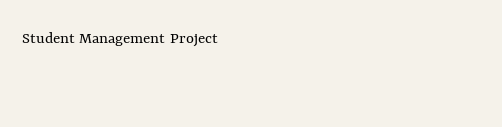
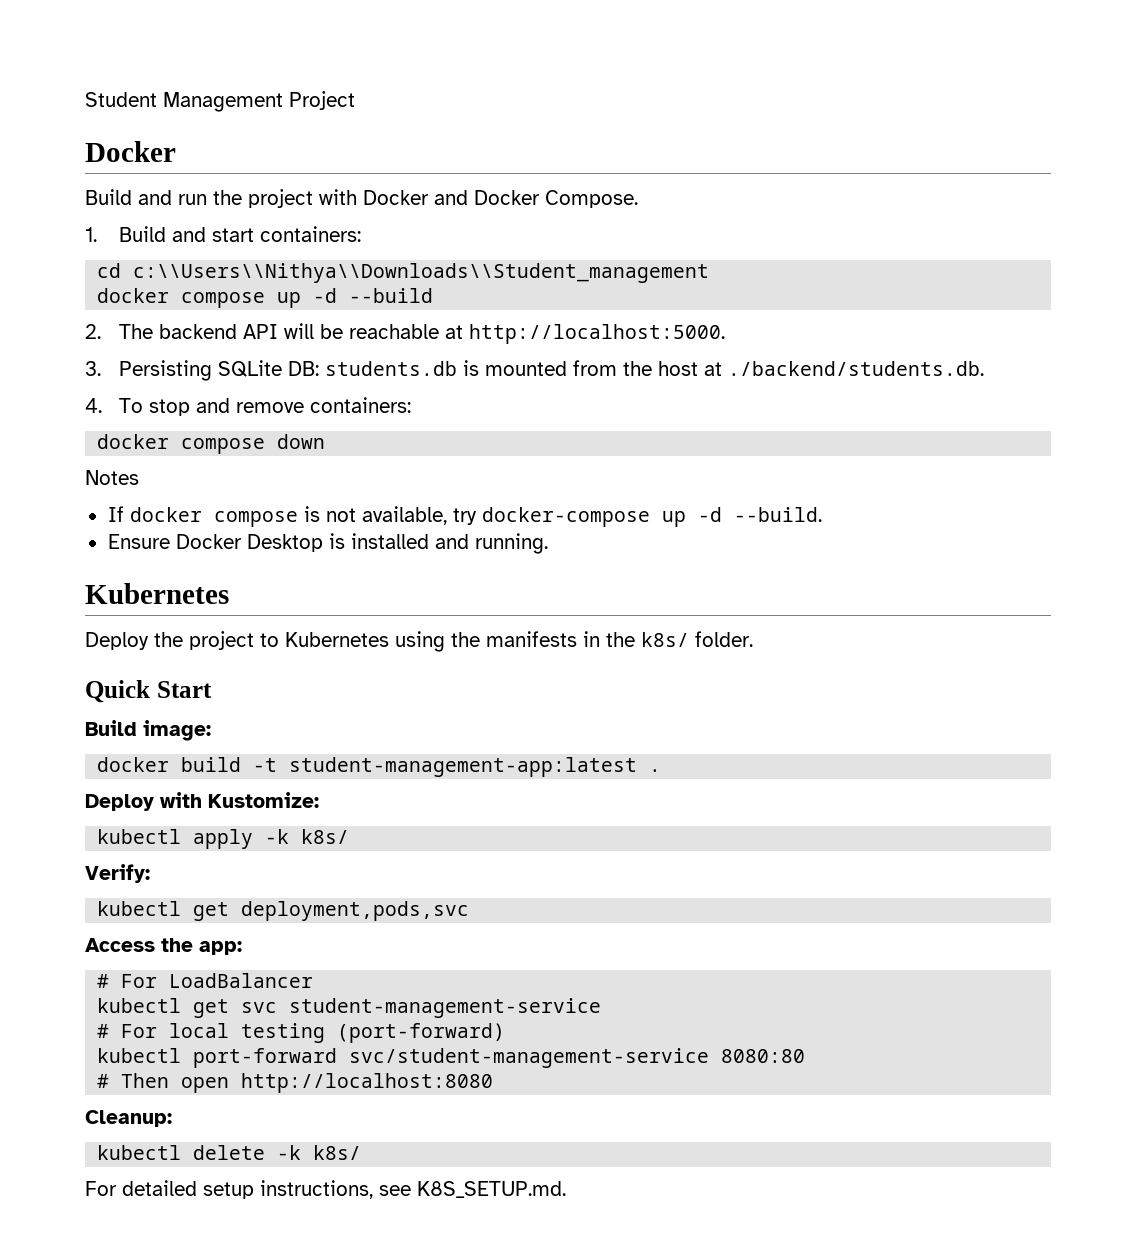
  Student Management Project
+ Docker
+ Build and run the project with Docker and Docker Compose.
+ 1. Build and start containers:
+ cd c:\\Users\\Nithya\\Downloads\\Student_management
+ docker compose up -d --build
+ 2. The backend API will be reachable at http://localhost:5000.
+ 3. Persisting SQLite DB: students.db is mounted from the host at ./backend/students.db.
+ 4. To stop and remove containers:
+ docker compose down
+ Notes
+ If docker compose is not available, try docker-compose up -d --build.
+ Ensure Docker Desktop is installed and running.
+ Kubernetes
+ Deploy the project to Kubernetes using the manifests in the k8s/ folder.
+ Quick Start
+ Build image:
+ docker build -t student-management-app:latest .
+ Deploy with Kustomize:
+ kubectl apply -k k8s/
+ Verify:
+ kubectl get deployment,pods,svc
+ Access the app:
+ # For LoadBalancer
+ kubectl get svc student-management-service
+ # For local testing (port-forward)
+ kubectl port-forward svc/student-management-service 8080:80
+ # Then open http://localhost:8080
+ Cleanup:
+ kubectl delete -k k8s/
+ For detailed setup instructions, see K8S_SETUP.md.

